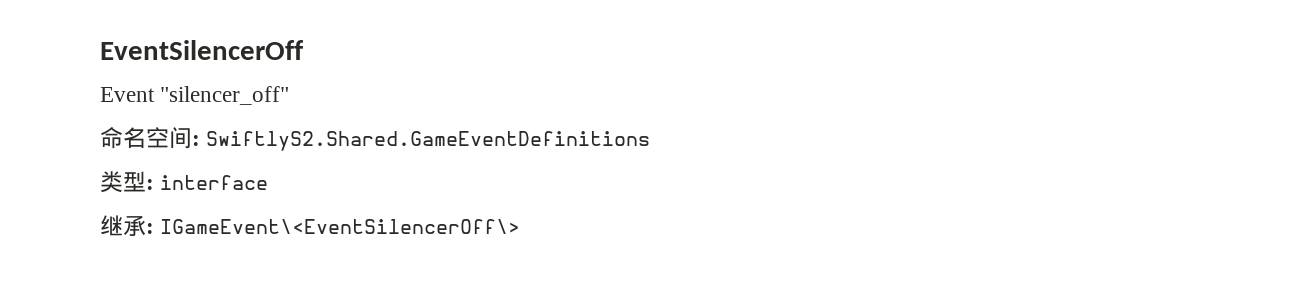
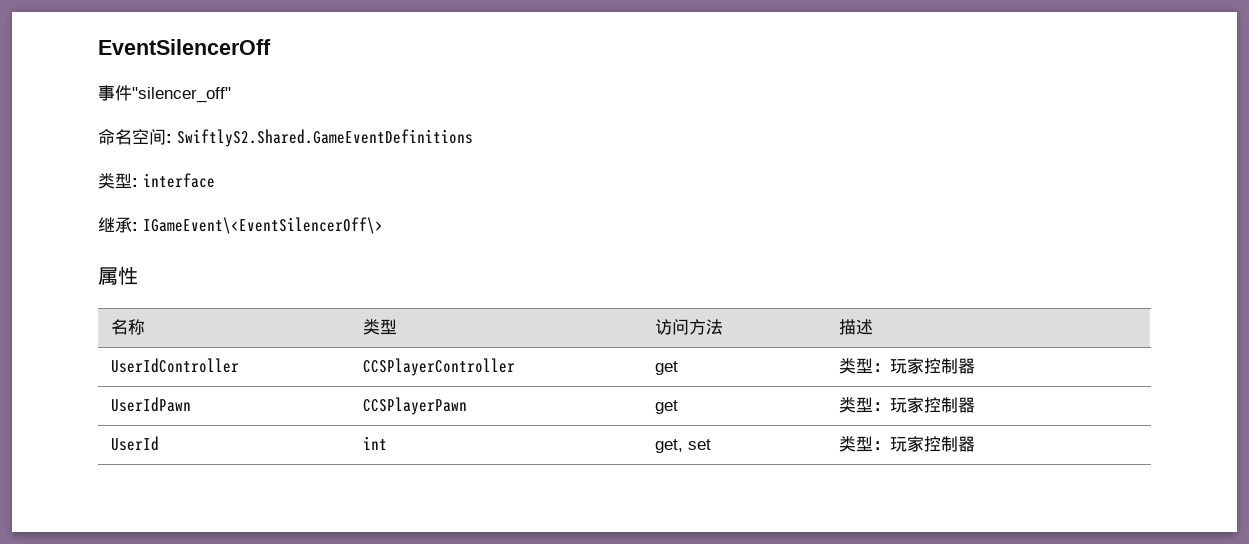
- Event "silencer_off"
+ 事件"silencer_off"
+ 属性
+ 名称 | 类型 | 访问方法 | 描述
+ UserIdController | CCSPlayerController | get | 类型：玩家控制器
+ UserIdPawn | CCSPlayerPawn | get | 类型：玩家控制器
+ UserId | int | get, set | 类型：玩家控制器

